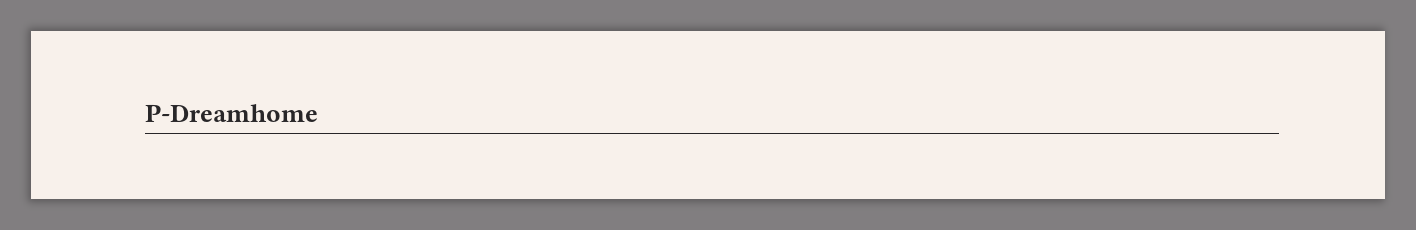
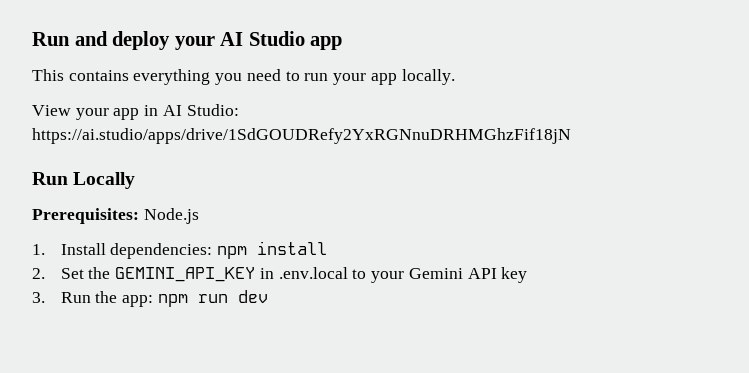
- P-Dreamhome
+ Run and deploy your AI Studio app
+ This contains everything you need to run your app locally.
+ View your app in AI Studio: https://ai.studio/apps/drive/1SdGOUDRefy2YxRGNnuDRHMGhzFif18jN
+ Run Locally
+ Prerequisites: Node.js
+ 1. Install dependencies: npm install
+ 2. Set the GEMINI_API_KEY in .env.local to your Gemini API key
+ 3. Run the app: npm run dev

